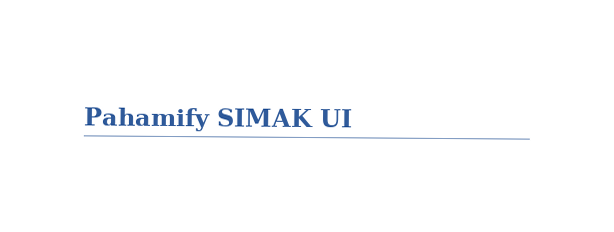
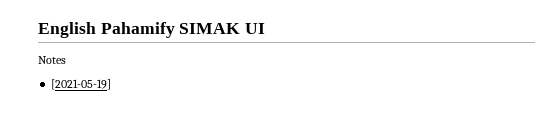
- Pahamify SIMAK UI
+ English Pahamify SIMAK UI
+ Notes
+ [2021-05-19]

